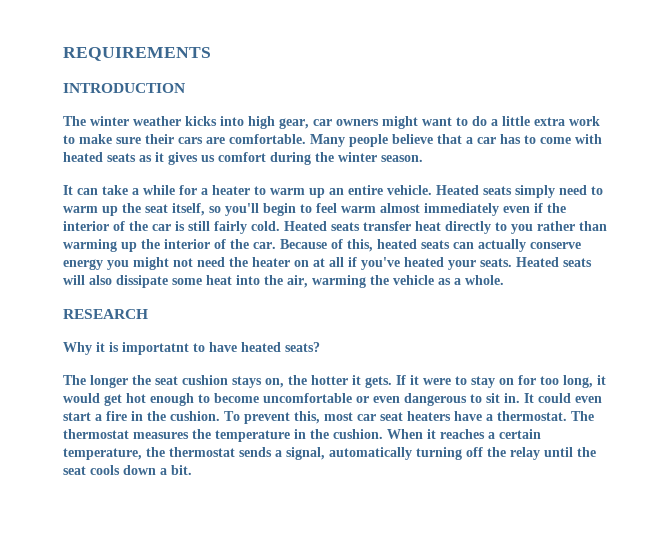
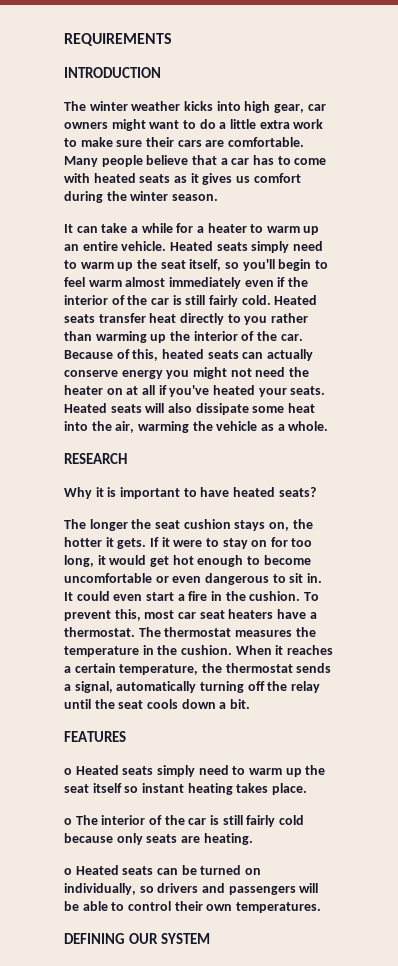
- Why it is importatnt to have heated seats?
+ Why it is important to have heated seats?
+ FEATURES
+ o Heated seats simply need to warm up the seat itself so instant heating takes place.
+ o The interior of the car is still fairly cold because only seats are heating.
+ o Heated seats can be turned on individually, so drivers and passengers will be able to control their own temperatures.
+ DEFINING OUR SYSTEM

